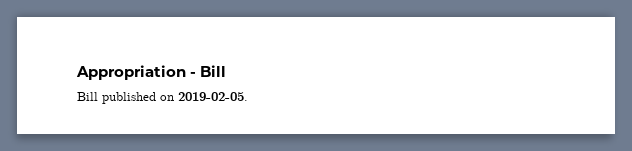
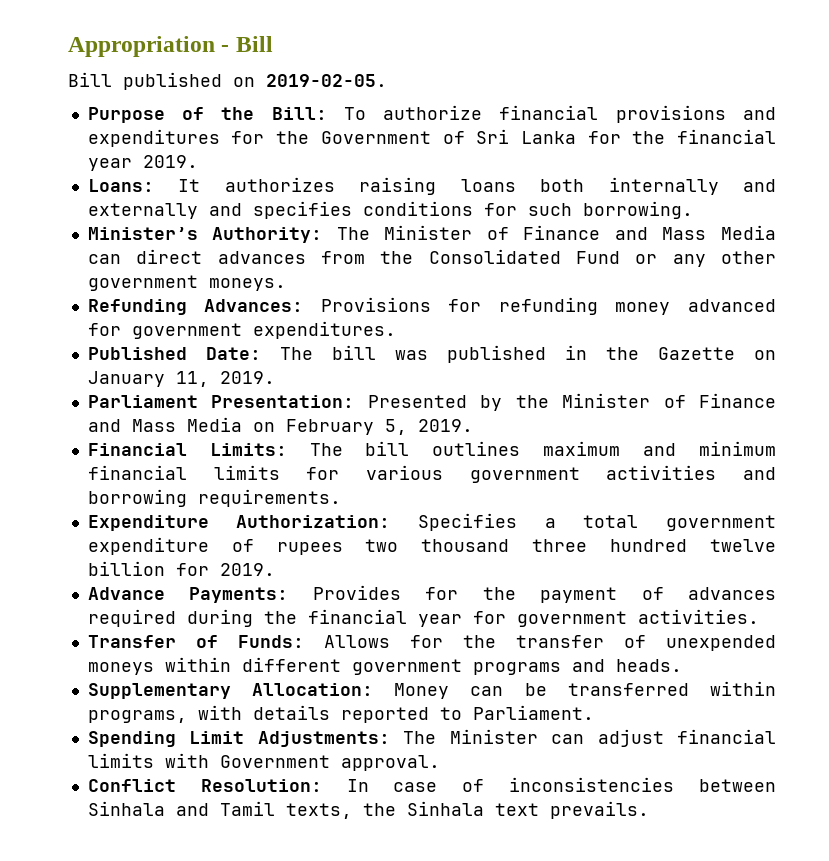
+ Purpose of the Bill: To authorize financial provisions and expenditures for the Government of Sri Lanka for the financial year 2019.
+ Loans: It authorizes raising loans both internally and externally and specifies conditions for such borrowing.
+ Minister’s Authority: The Minister of Finance and Mass Media can direct advances from the Consolidated Fund or any other government moneys.
+ Refunding Advances: Provisions for refunding money advanced for government expenditures.
+ Published Date: The bill was published in the Gazette on January 11, 2019.
+ Parliament Presentation: Presented by the Minister of Finance and Mass Media on February 5, 2019.
+ Financial Limits: The bill outlines maximum and minimum financial limits for various government activities and borrowing requirements.
+ Expenditure Authorization: Specifies a total government expenditure of rupees two thousand three hundred twelve billion for 2019.
+ Advance Payments: Provides for the payment of advances required during the financial year for government activities.
+ Transfer of Funds: Allows for the transfer of unexpended moneys within different government programs and heads.
+ Supplementary Allocation: Money can be transferred within programs, with details reported to Parliament.
+ Spending Limit Adjustments: The Minister can adjust financial limits with Government approval.
+ Conflict Resolution: In case of inconsistencies between Sinhala and Tamil texts, the Sinhala text prevails.

